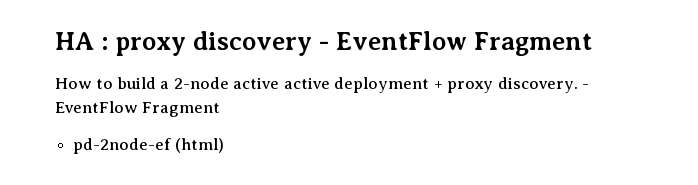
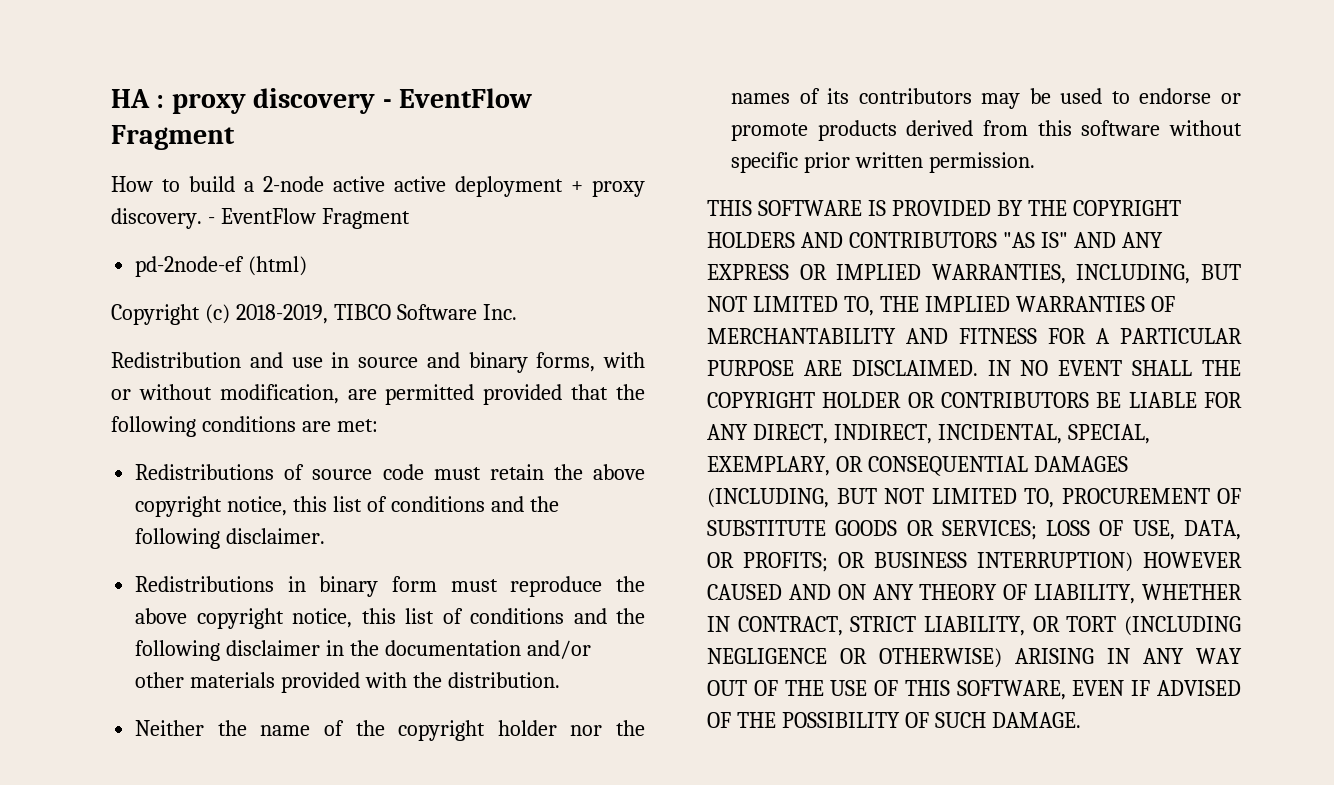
+ Copyright (c) 2018-2019, TIBCO Software Inc.
+ Redistribution and use in source and binary forms, with or without modification, are permitted provided that the following conditions are met:
+ Redistributions of source code must retain the above copyright notice, this list of conditions and the following disclaimer.
+ Redistributions in binary form must reproduce the above copyright notice, this list of conditions and the following disclaimer in the documentation and/or other materials provided with the distribution.
+ Neither the name of the copyright holder nor the names of its contributors may be used to endorse or promote products derived from this software without specific prior written permission.
+ THIS SOFTWARE IS PROVIDED BY THE COPYRIGHT HOLDERS AND CONTRIBUTORS "AS IS" AND ANY EXPRESS OR IMPLIED WARRANTIES, INCLUDING, BUT NOT LIMITED TO, THE IMPLIED WARRANTIES OF MERCHANTABILITY AND FITNESS FOR A PARTICULAR PURPOSE ARE DISCLAIMED. IN NO EVENT SHALL THE COPYRIGHT HOLDER OR CONTRIBUTORS BE LIABLE FOR ANY DIRECT, INDIRECT, INCIDENTAL, SPECIAL, EXEMPLARY, OR CONSEQUENTIAL DAMAGES (INCLUDING, BUT NOT LIMITED TO, PROCUREMENT OF SUBSTITUTE GOODS OR SERVICES; LOSS OF USE, DATA, OR PROFITS; OR BUSINESS INTERRUPTION) HOWEVER CAUSED AND ON ANY THEORY OF LIABILITY, WHETHER IN CONTRACT, STRICT LIABILITY, OR TORT (INCLUDING NEGLIGENCE OR OTHERWISE) ARISING IN ANY WAY OUT OF THE USE OF THIS SOFTWARE, EVEN IF ADVISED OF THE POSSIBILITY OF SUCH DAMAGE.

